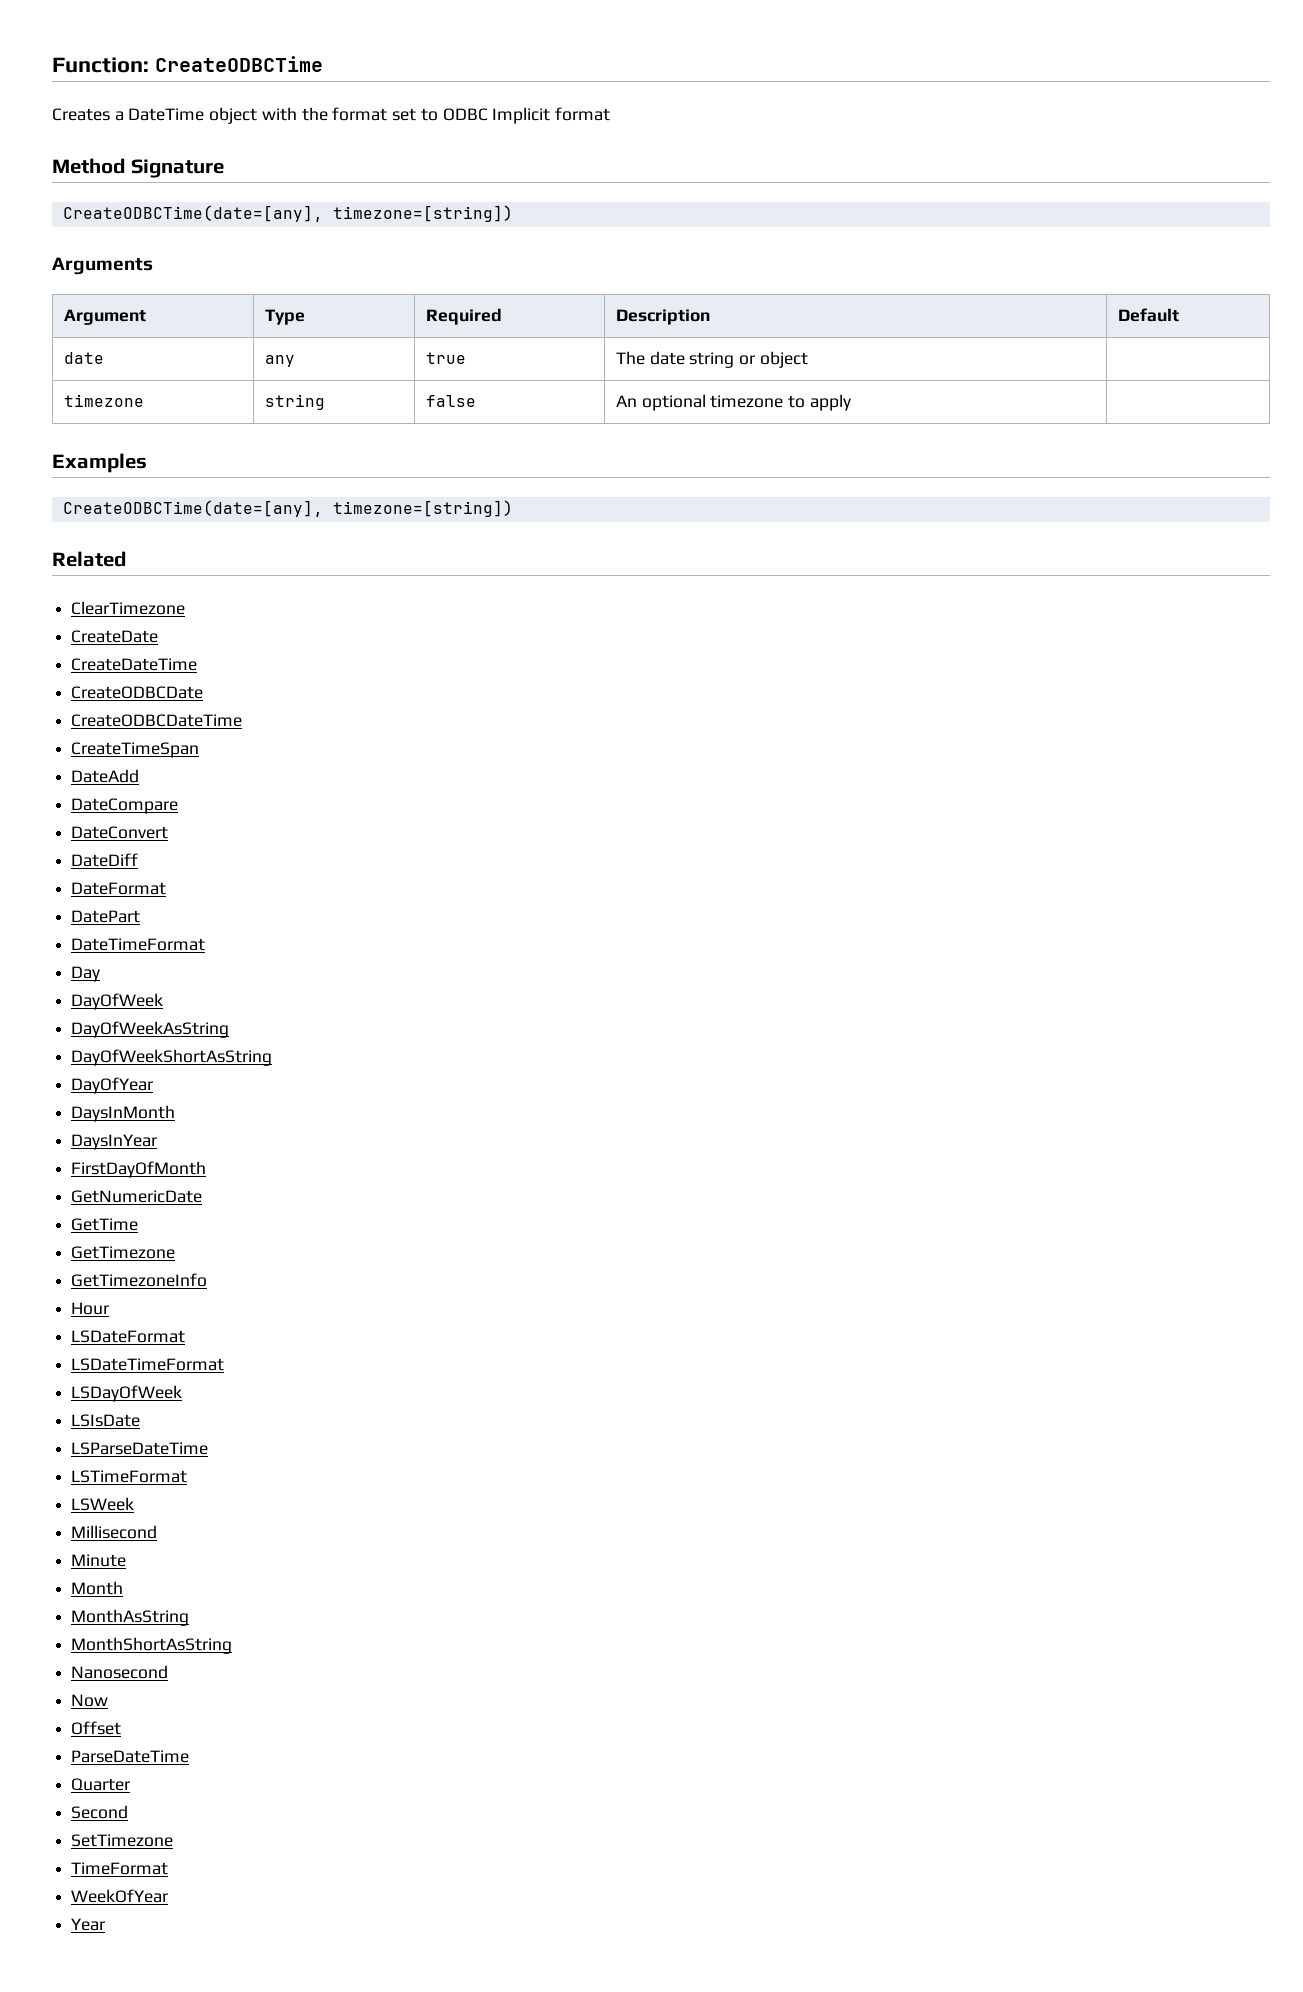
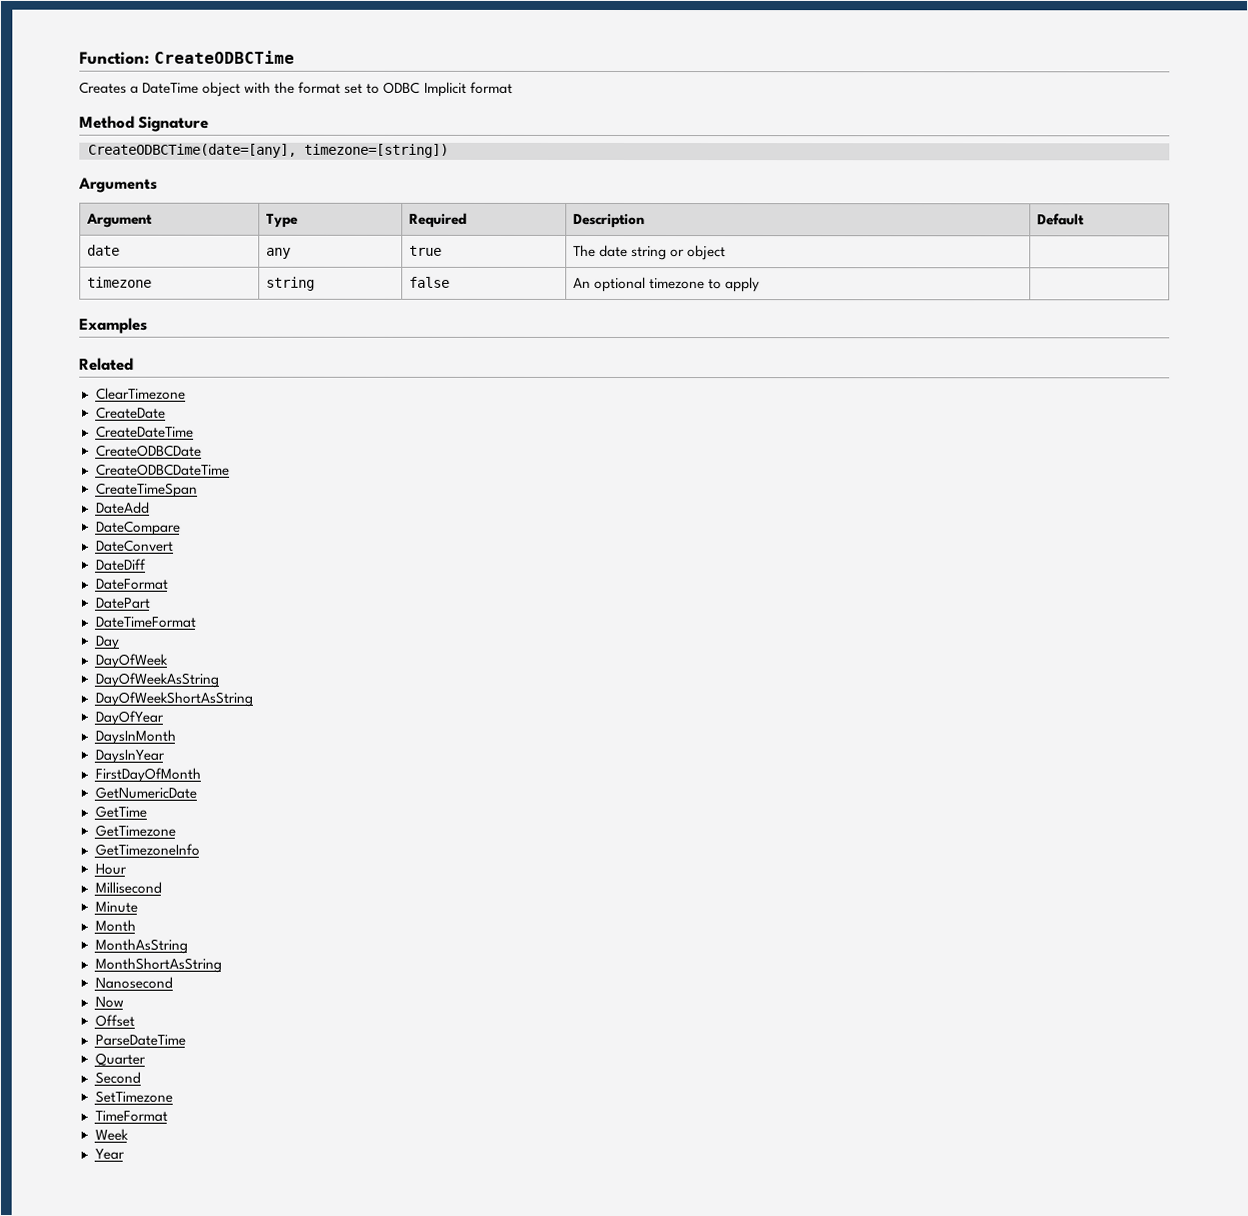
  Examples
- CreateODBCTime(date=[any], timezone=[string])
- LSDateFormat
- LSDateTimeFormat
- LSDayOfWeek
- LSIsDate
- LSParseDateTime
- LSTimeFormat
- LSWeek
- WeekOfYear
+ Week

